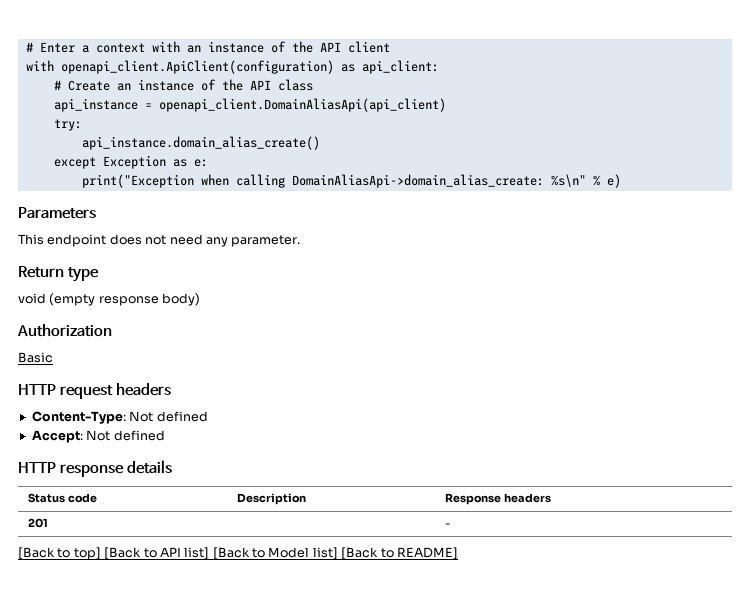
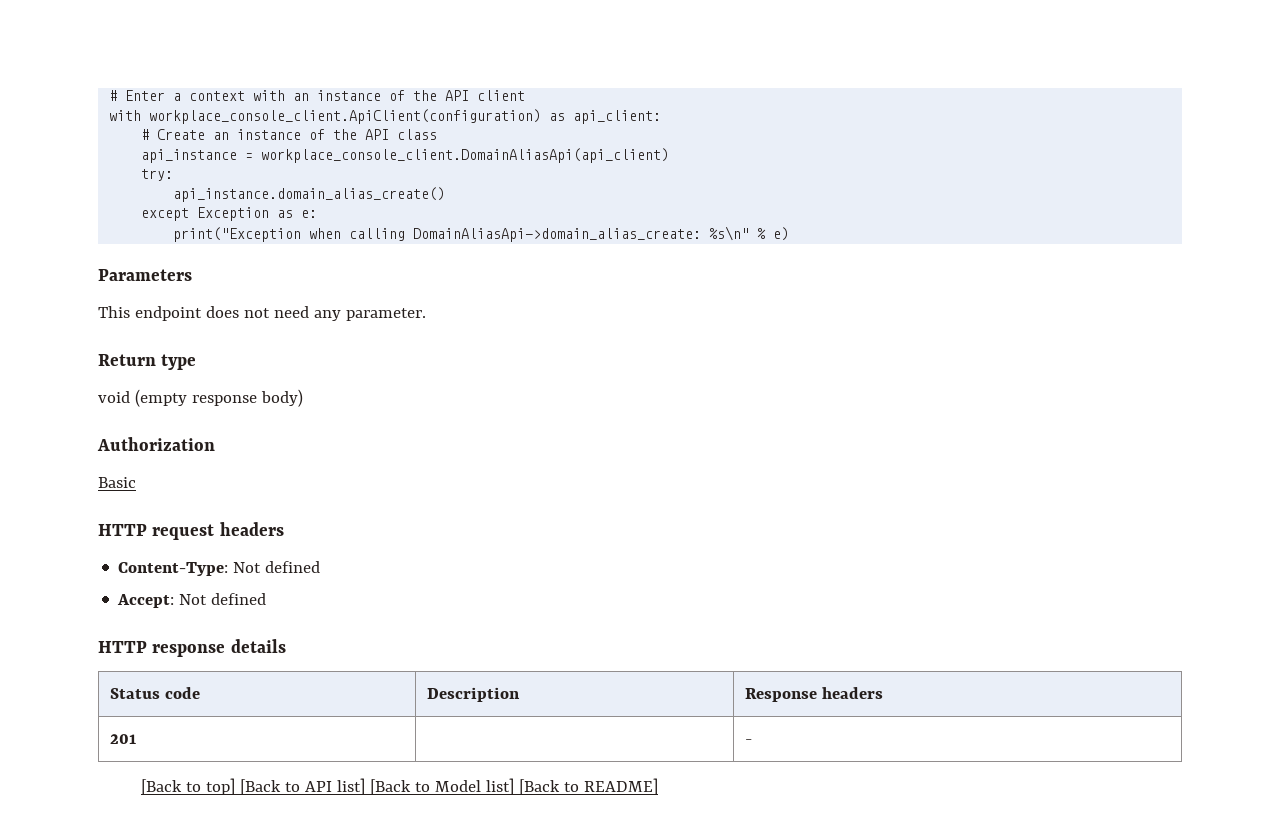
- with openapi_client.ApiClient(configuration) as api_client:
+ with workplace_console_client.ApiClient(configuration) as api_client:
- api_instance = openapi_client.DomainAliasApi(api_client)
+ api_instance = workplace_console_client.DomainAliasApi(api_client)

